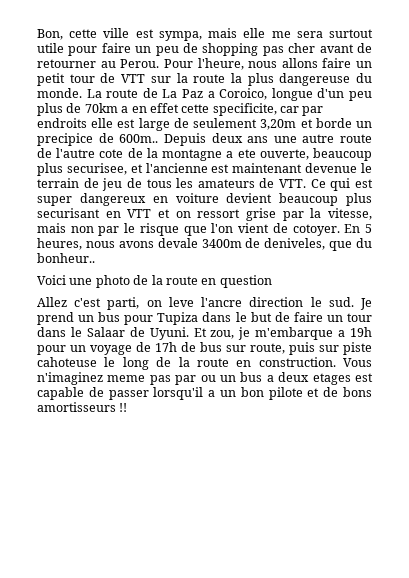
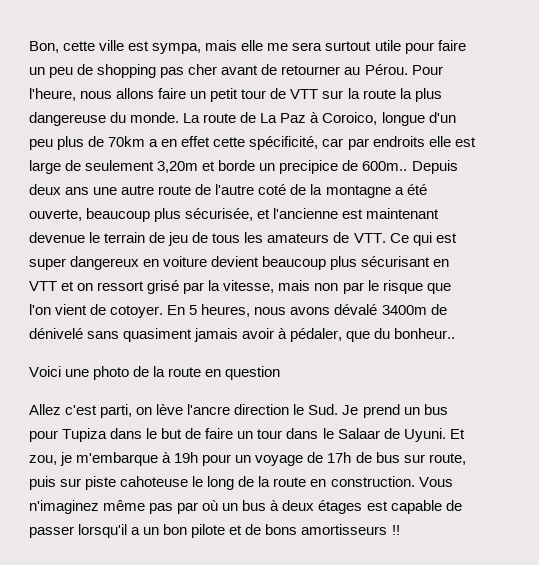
- Bon, cette ville est sympa, mais elle me sera surtout utile pour faire un peu de shopping pas cher avant de retourner au Perou.
+ Bon, cette ville est sympa, mais elle me sera surtout utile pour faire un peu de shopping pas cher avant de retourner au Pérou.
- La route de La Paz a Coroico, longue d'un peu plus de 70km a en effet cette specificite, car par endroits elle est large de seulement 3,20m et borde un precipice de 600m..
+ La route de La Paz à Coroico, longue d'un peu plus de 70km a en effet cette spécificité, car par endroits elle est large de seulement 3,20m et borde un precipice de 600m..
- Depuis deux ans une autre route de l'autre cote de la montagne a ete ouverte, beaucoup plus securisee, et l'ancienne est maintenant devenue le terrain de jeu de tous les amateurs de VTT. Ce qui est super dangereux en voiture devient beaucoup plus securisant en VTT et on ressort grise par la vitesse, mais non par le risque que l'on vient de cotoyer.
+ Depuis deux ans une autre route de l'autre coté de la montagne a été ouverte, beaucoup plus sécurisée, et l'ancienne est maintenant devenue le terrain de jeu de tous les amateurs de VTT. Ce qui est super dangereux en voiture devient beaucoup plus sécurisant en VTT et on ressort grisé par la vitesse, mais non par le risque que l'on vient de cotoyer.
- En 5 heures, nous avons devale 3400m de deniveles, que du bonheur..
+ En 5 heures, nous avons dévalé 3400m de dénivelé sans quasiment jamais avoir à pédaler, que du bonheur..
- Allez c'est parti, on leve l'ancre direction le sud. Je prend un bus pour Tupiza dans le but de faire un tour dans le Salaar de Uyuni.
+ Allez c'est parti, on lève l'ancre direction le Sud. Je prend un bus pour Tupiza dans le but de faire un tour dans le Salaar de Uyuni.
- Et zou, je m'embarque a 19h pour un voyage de 17h de bus sur route, puis sur piste cahoteuse le long de la route en construction.
+ Et zou, je m'embarque à 19h pour un voyage de 17h de bus sur route, puis sur piste cahoteuse le long de la route en construction.
- Vous n'imaginez meme pas par ou un bus a deux etages est capable de passer lorsqu'il a un bon pilote et de bons amortisseurs !!
+ Vous n'imaginez même pas par où un bus à deux étages est capable de passer lorsqu'il a un bon pilote et de bons amortisseurs !!

